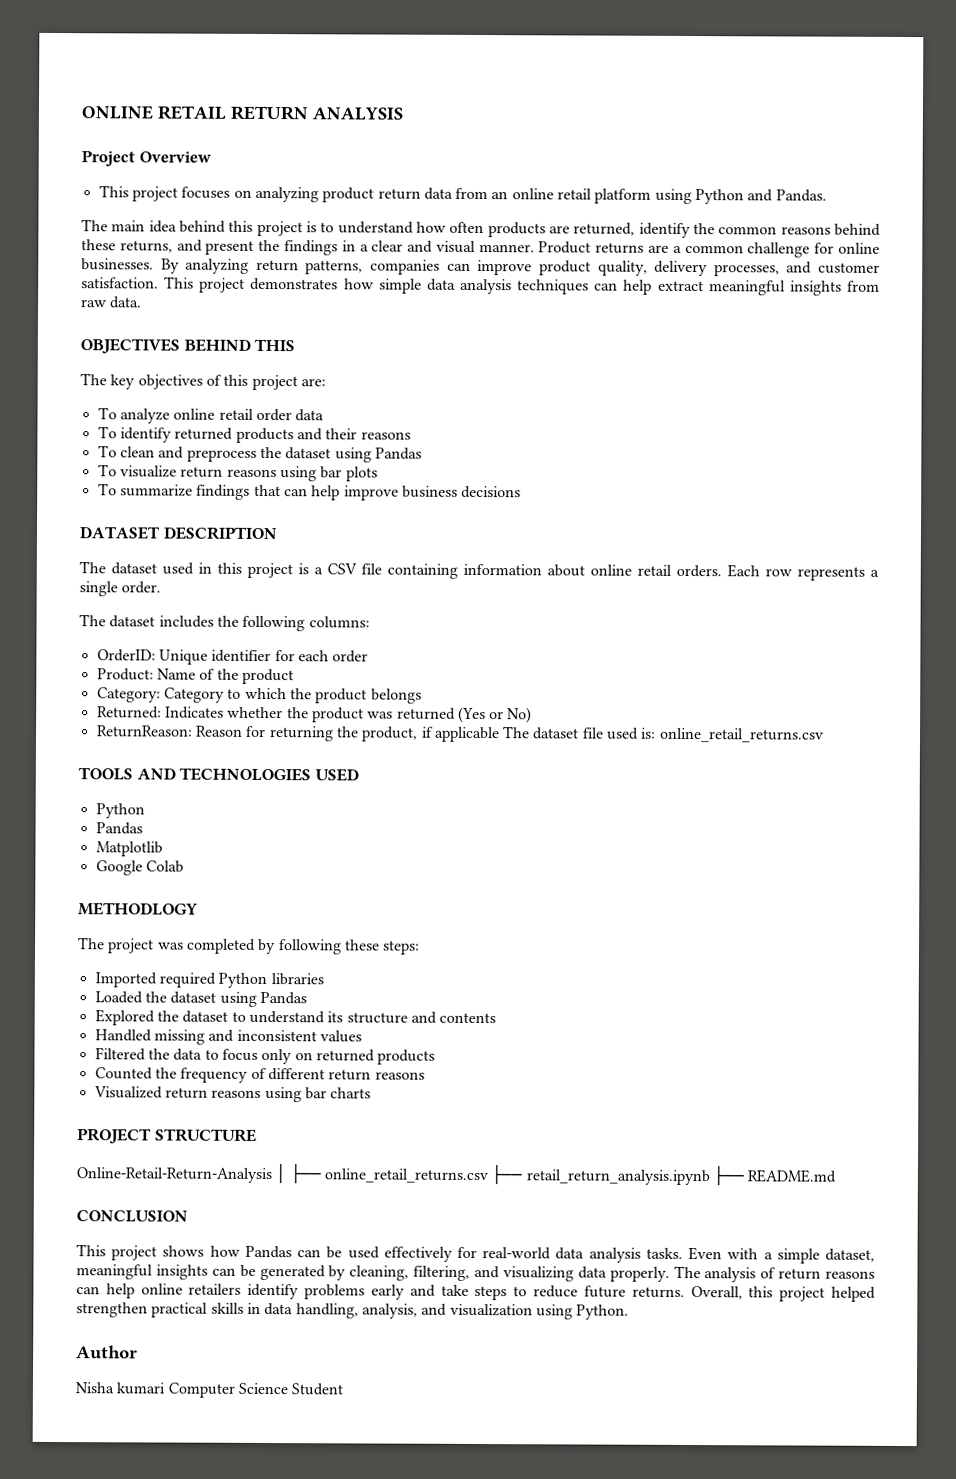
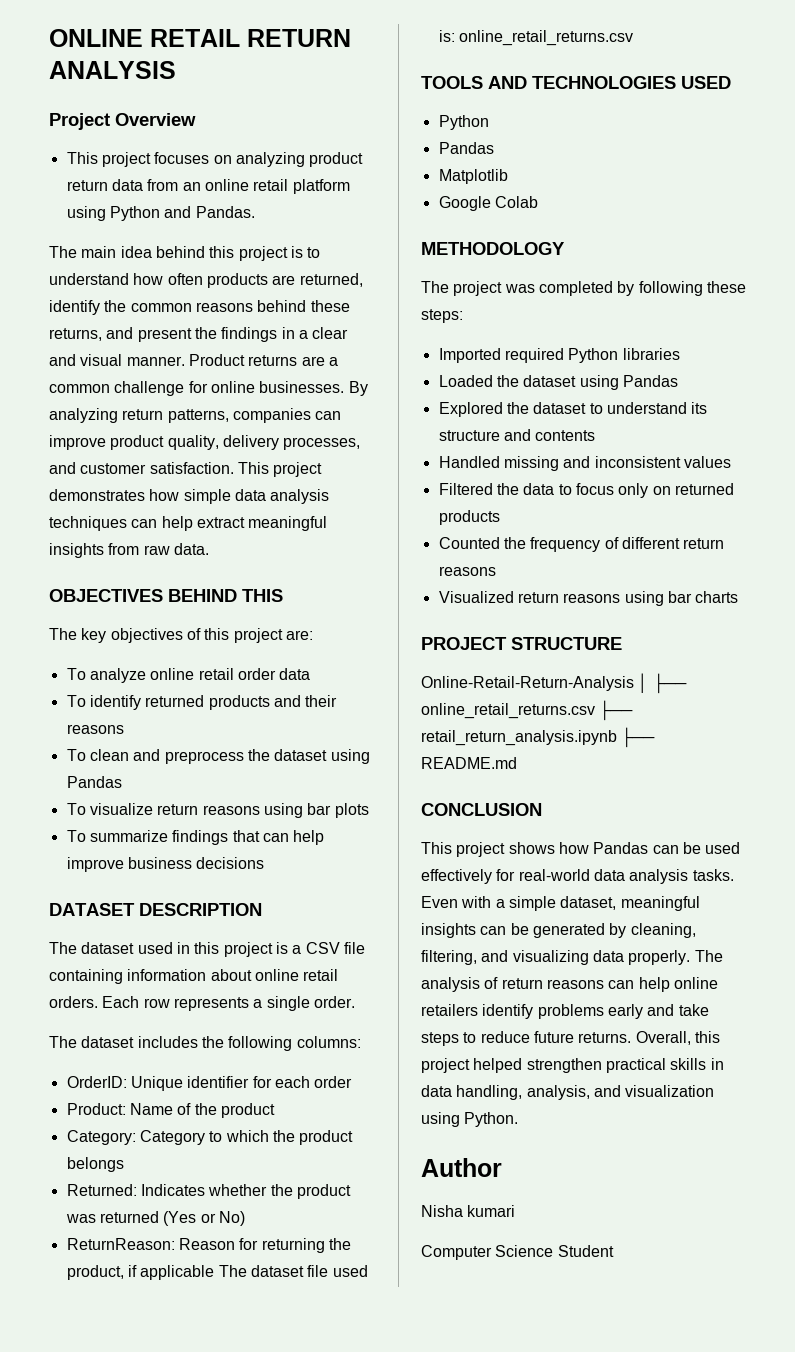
- METHODLOGY
+ METHODOLOGY
- Nisha kumari Computer Science Student
+ Nisha kumari
+ Computer Science Student

